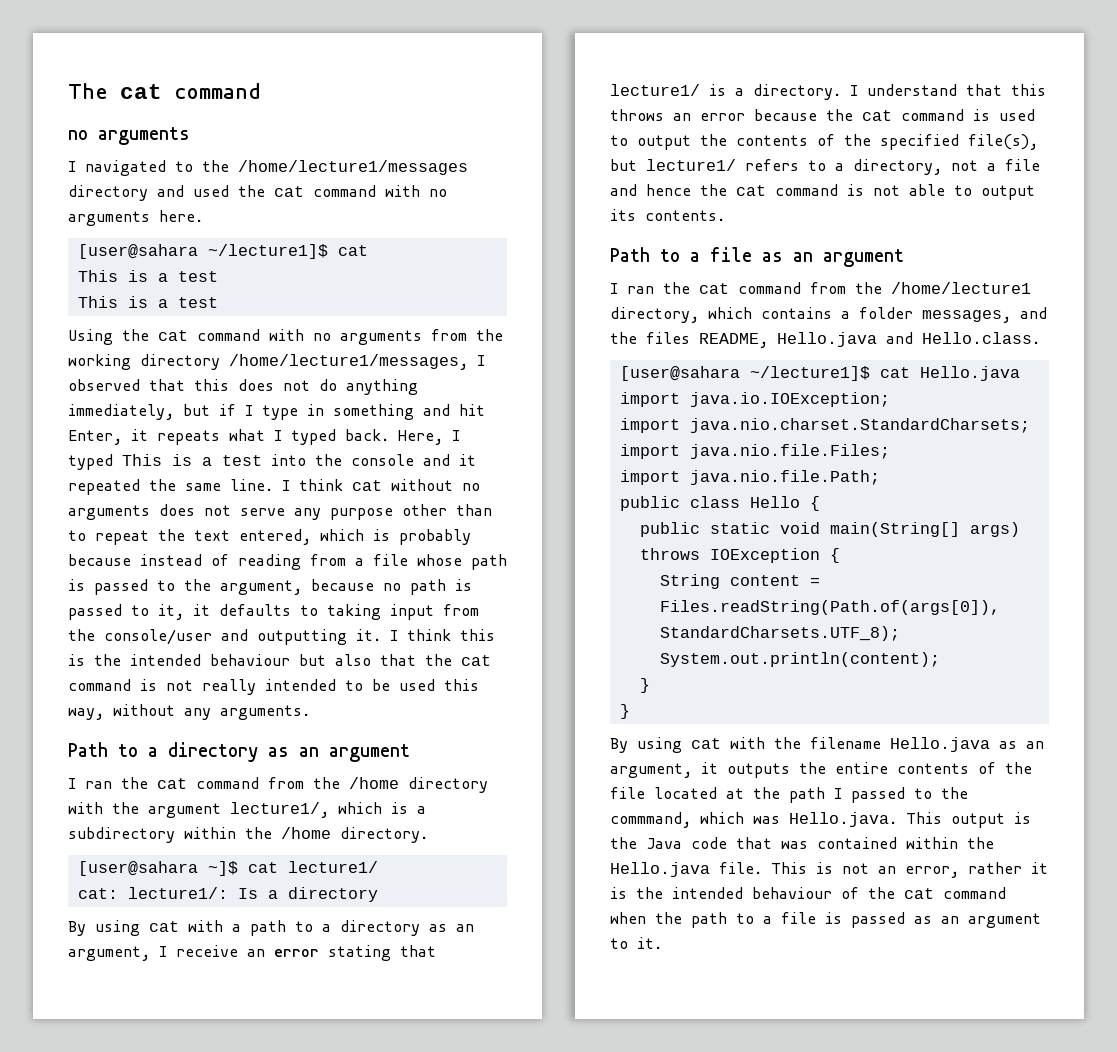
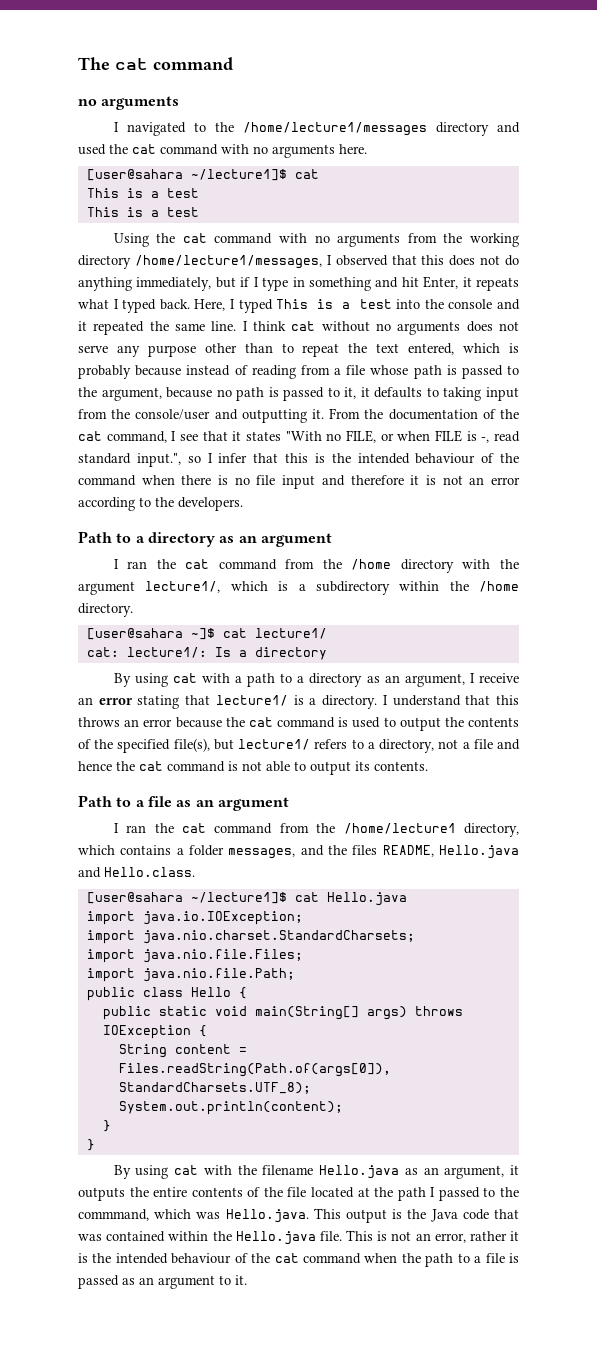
- I think this is the intended behaviour but also that the cat command is not really intended to be used this way, without any arguments.
+ From the documentation of the cat command, I see that it states "With no FILE, or when FILE is -, read standard input.", so I infer that this is the intended behaviour of the command when there is no file input and therefore it is not an error according to the developers.

